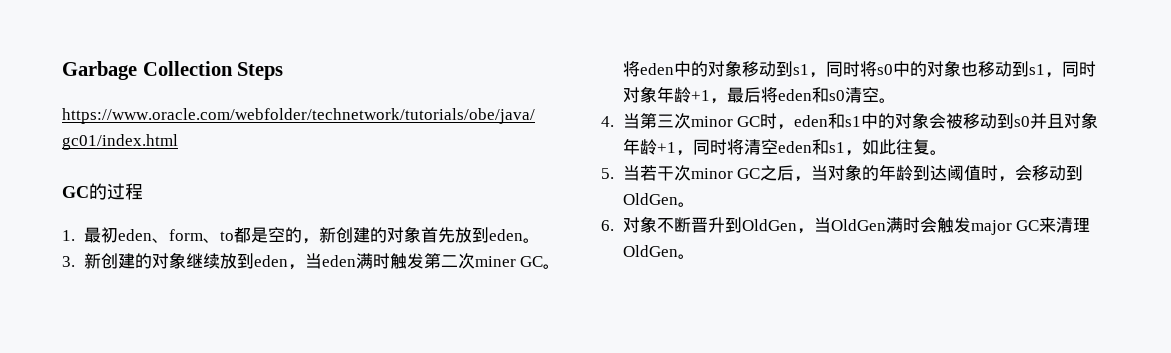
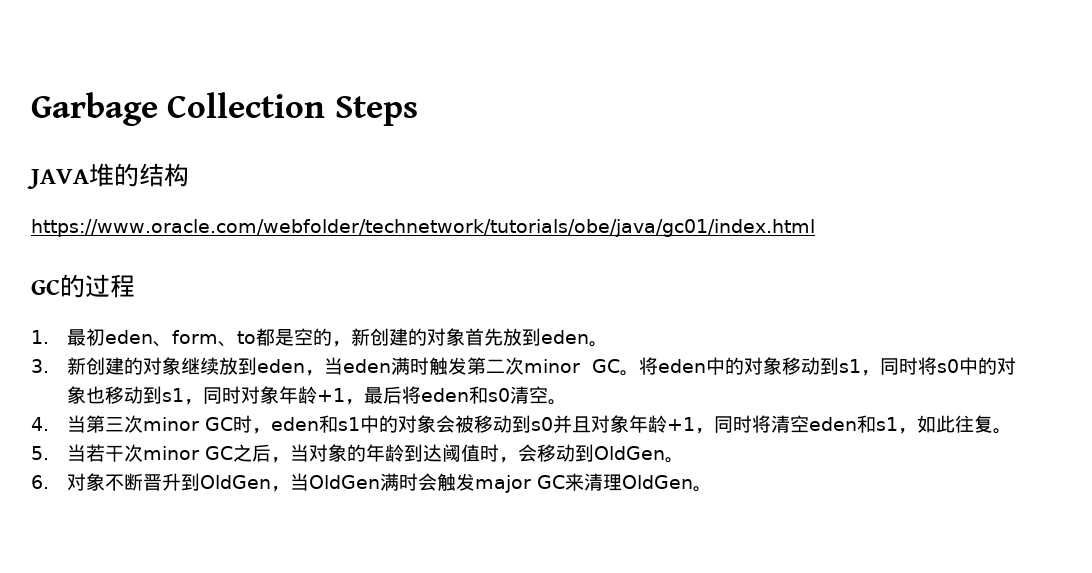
+ JAVA堆的结构
- 3.新创建的对象继续放到eden，当eden满时触发第二次miner GC。
+ 3.新创建的对象继续放到eden，当eden满时触发第二次minor GC。

